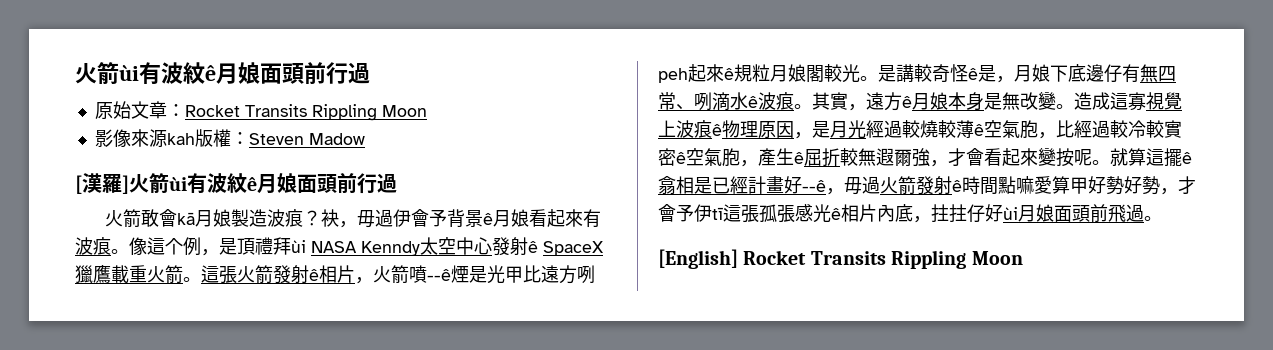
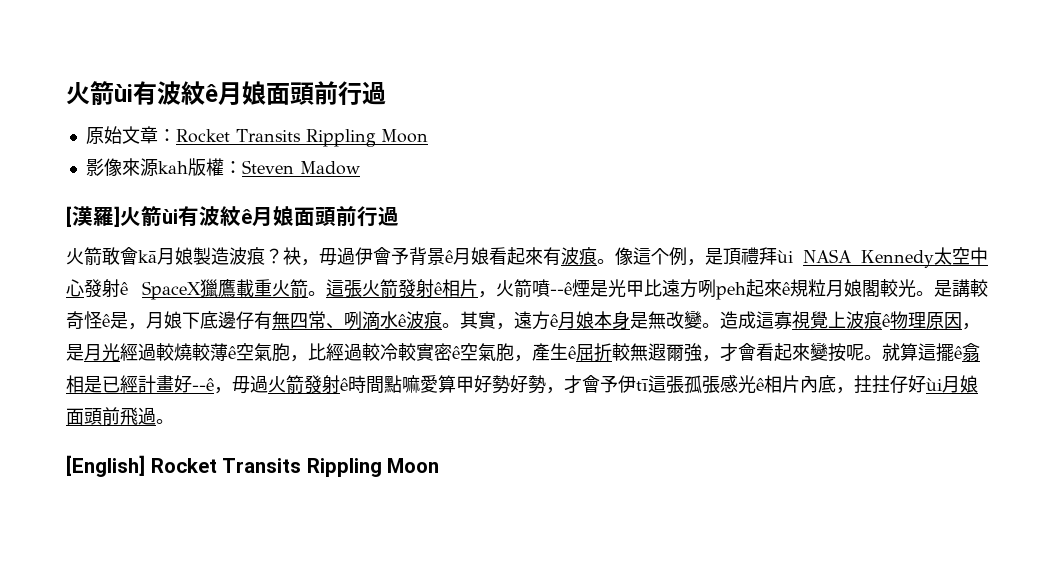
- 像這个例，是頂禮拜ùi NASA Kenndy太空中心發射ê SpaceX獵鷹載重火箭。
+ 像這个例，是頂禮拜ùi NASA Kennedy太空中心發射ê SpaceX獵鷹載重火箭。

